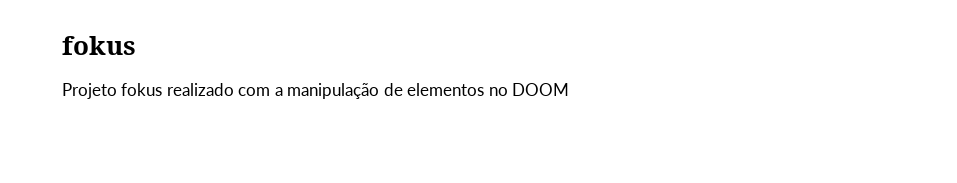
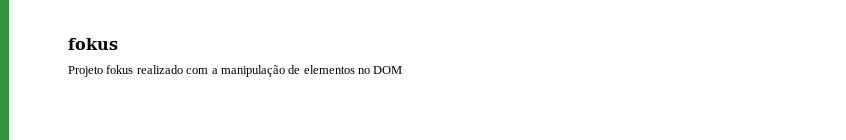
- Projeto fokus realizado com a manipulação de elementos no DOOM
+ Projeto fokus realizado com a manipulação de elementos no DOM

